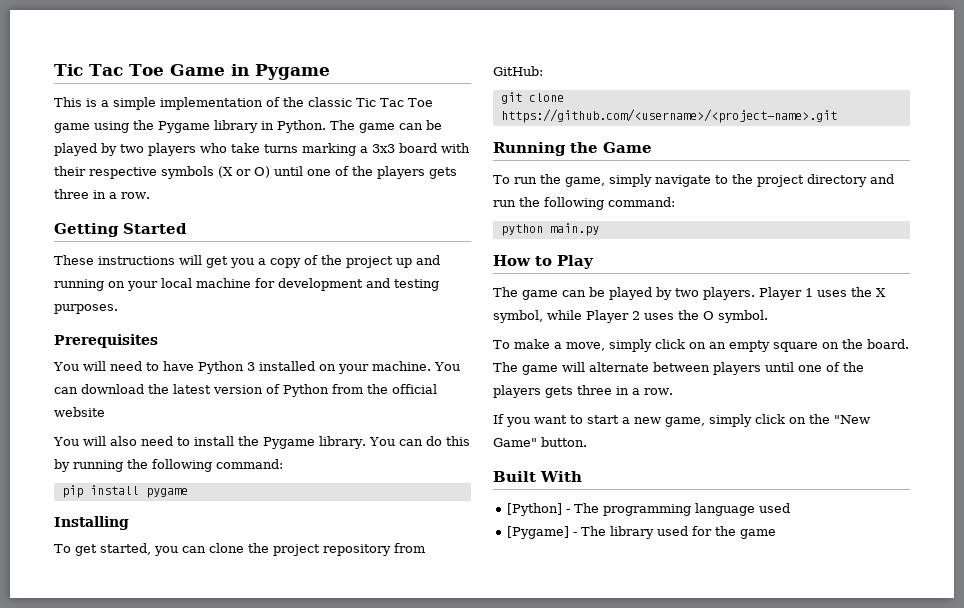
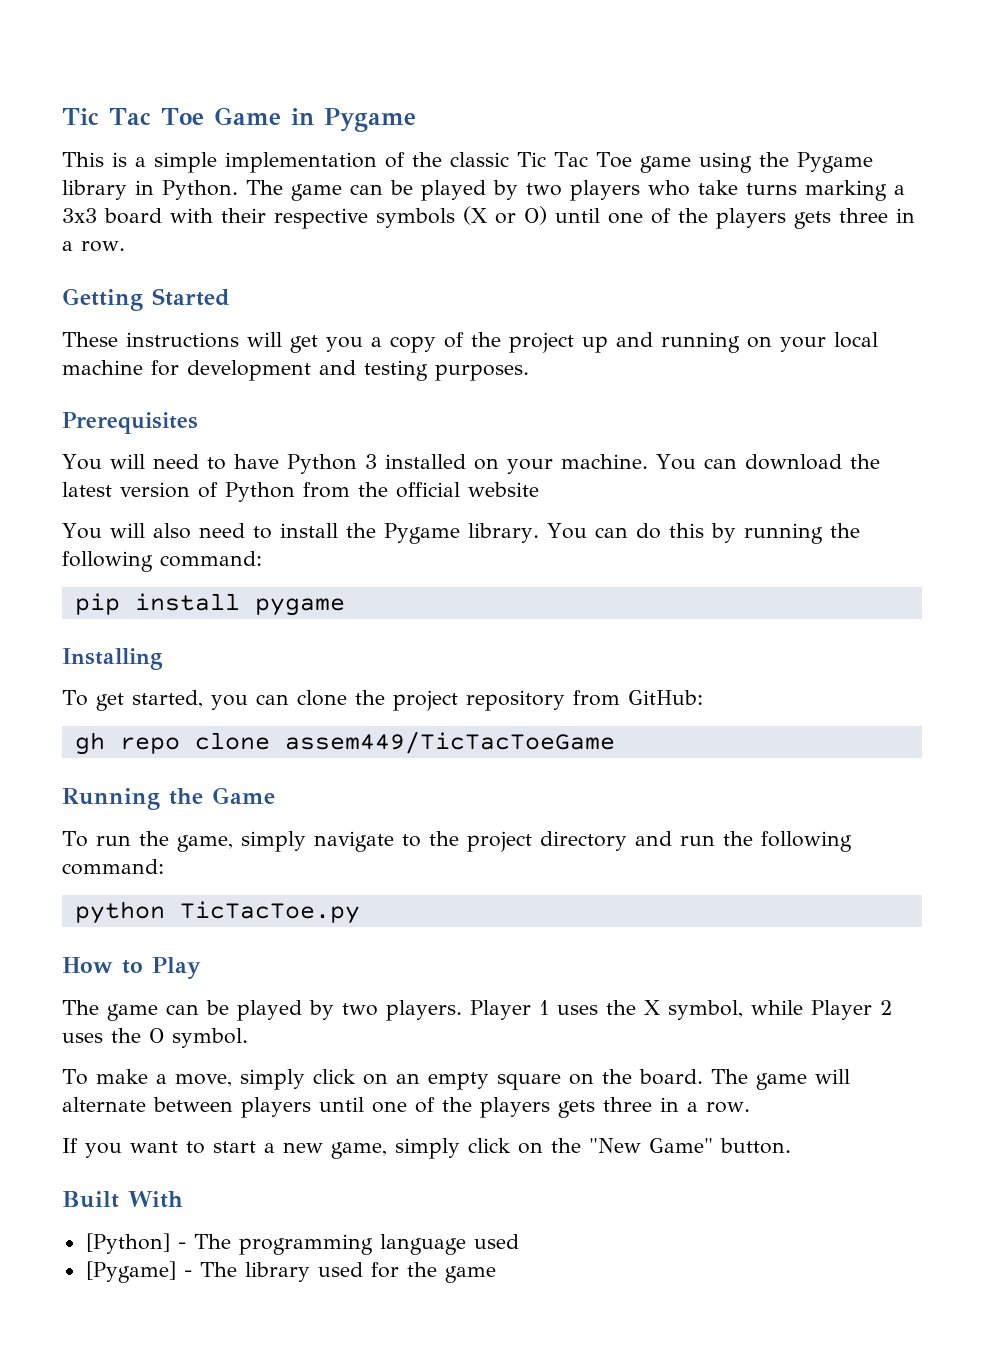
- git clone https://github.com/<username>/<project-name>.git
+ gh repo clone assem449/TicTacToeGame
- python main.py
+ python TicTacToe.py

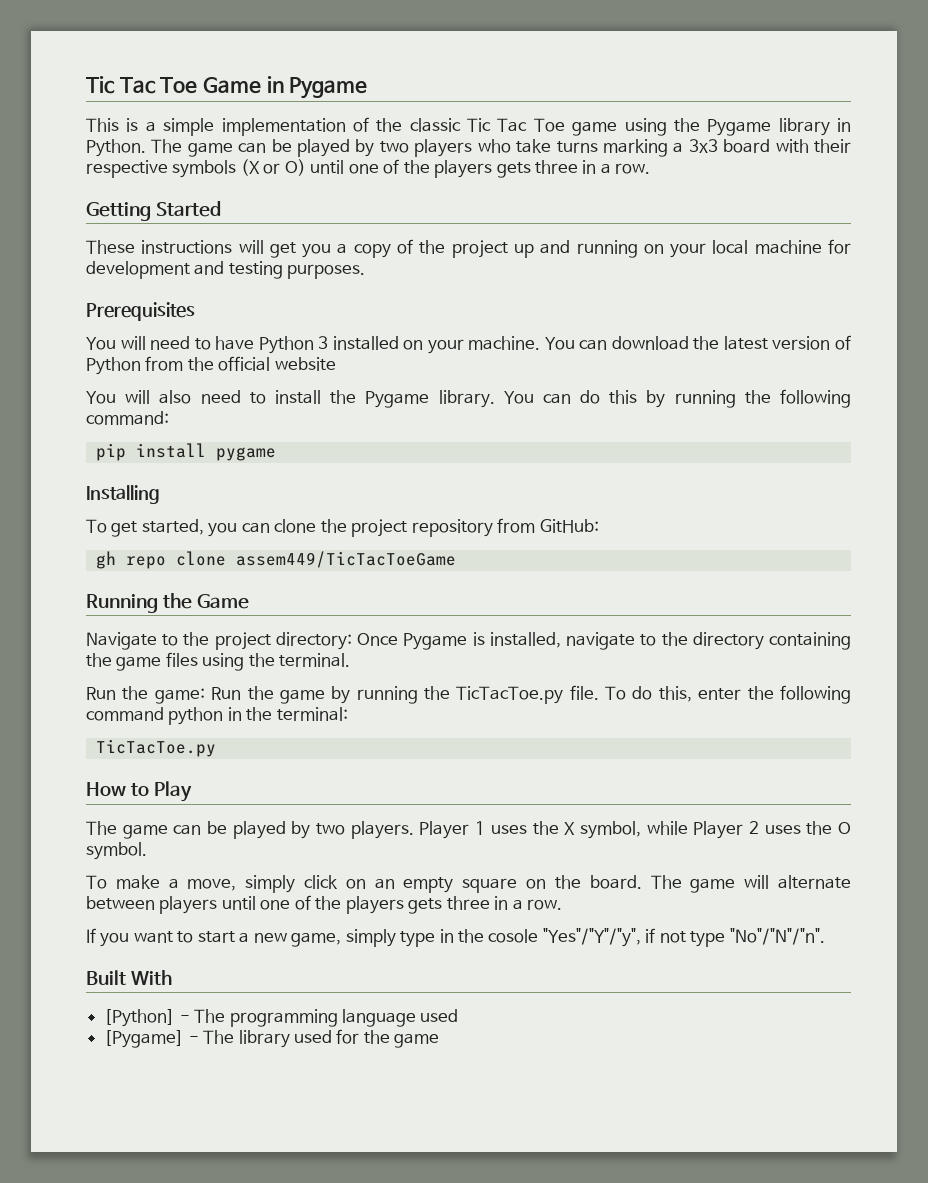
- To run the game, simply navigate to the project directory and run the following command:
- python TicTacToe.py
+ Navigate to the project directory: Once Pygame is installed, navigate to the directory containing the game files using the terminal.
+ Run the game: Run the game by running the TicTacToe.py file. To do this, enter the following command python in the terminal:
+ TicTacToe.py
- If you want to start a new game, simply click on the "New Game" button.
+ If you want to start a new game, simply type in the cosole "Yes"/"Y"/"y", if not type "No"/"N"/"n".

